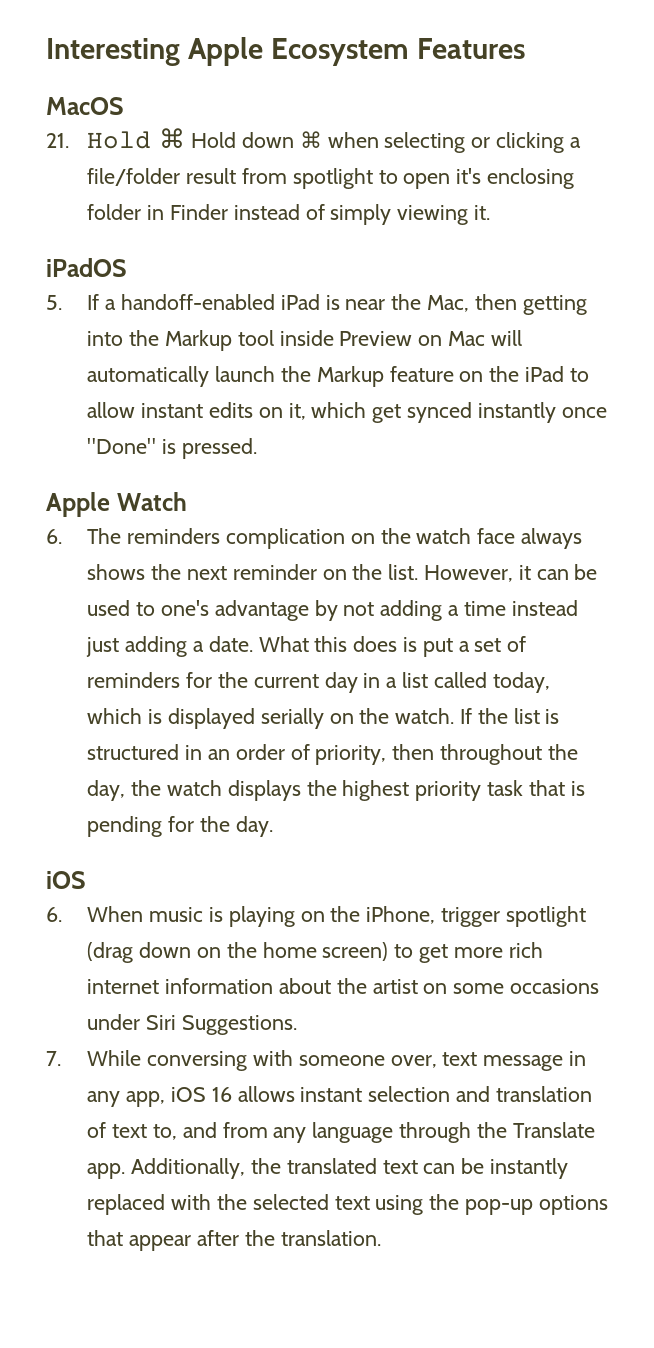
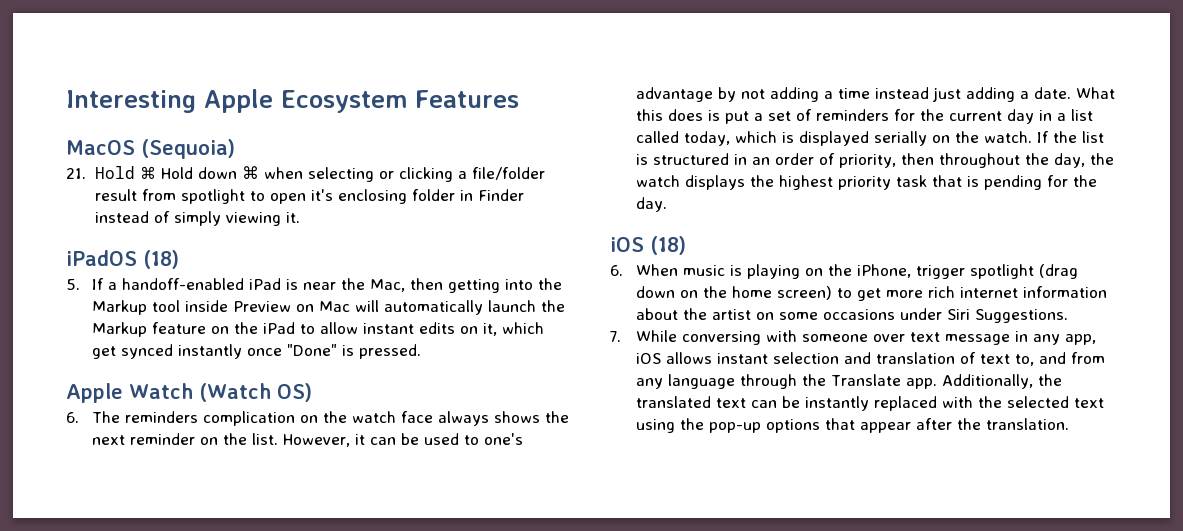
- MacOS
+ MacOS (Sequoia)
- iPadOS
+ iPadOS (18)
- Apple Watch
+ Apple Watch (Watch OS)
  If the list is structured in an order of priority, then throughout the day, the watch displays the highest priority task that is pending for the day.
- iOS
+ iOS (18)
- 7. While conversing with someone over, text message in any app, iOS 16 allows instant selection and translation of text to, and from any language through the Translate app.
+ 7. While conversing with someone over text message in any app, iOS allows instant selection and translation of text to, and from any language through the Translate app.

